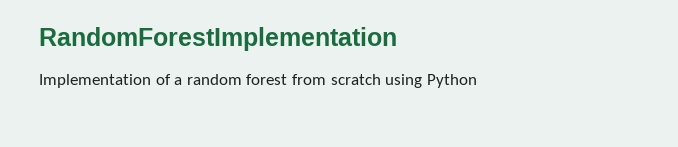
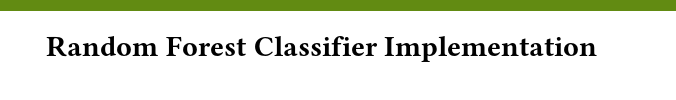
- RandomForestImplementation
- Implementation of a random forest from scratch using Python
+ Random Forest Classifier Implementation

